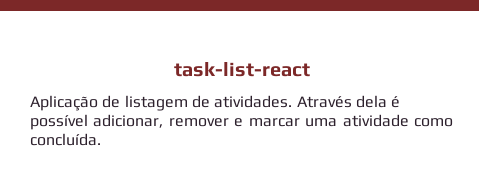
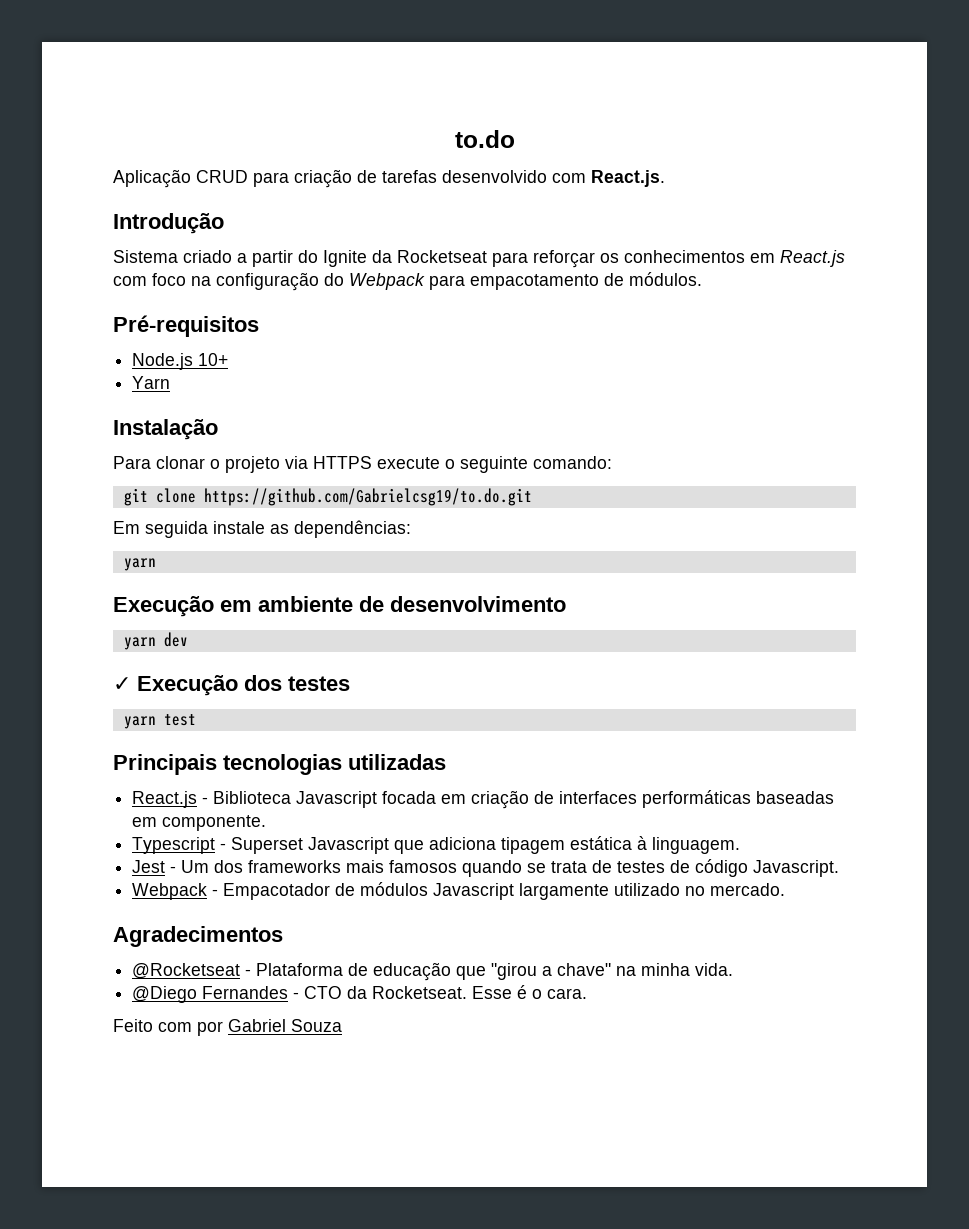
- task-list-react
+ to.do
- Aplicação de listagem de atividades. Através dela é possível adicionar, remover e marcar uma atividade como concluída.
+ Aplicação CRUD para criação de tarefas desenvolvido com React.js.
+ Introdução
+ Sistema criado a partir do Ignite da Rocketseat para reforçar os conhecimentos em React.js com foco na configuração do Webpack para empacotamento de módulos.
+ Pré-requisitos
+ Node.js 10+
+ Yarn
+ Instalação
+ Para clonar o projeto via HTTPS execute o seguinte comando:
+ git clone https://github.com/Gabrielcsg19/to.do.git
+ Em seguida instale as dependências:
+ yarn
+ Execução em ambiente de desenvolvimento
+ yarn dev
+ ✓ Execução dos testes
+ yarn test
+ Principais tecnologias utilizadas
+ React.js - Biblioteca Javascript focada em criação de interfaces performáticas baseadas em componente.
+ Typescript - Superset Javascript que adiciona tipagem estática à linguagem.
+ Jest - Um dos frameworks mais famosos quando se trata de testes de código Javascript.
+ Webpack - Empacotador de módulos Javascript largamente utilizado no mercado.
+ Agradecimentos
+ @Rocketseat - Plataforma de educação que "girou a chave" na minha vida.
+ @Diego Fernandes - CTO da Rocketseat. Esse é o cara.
+ Feito com por Gabriel Souza

